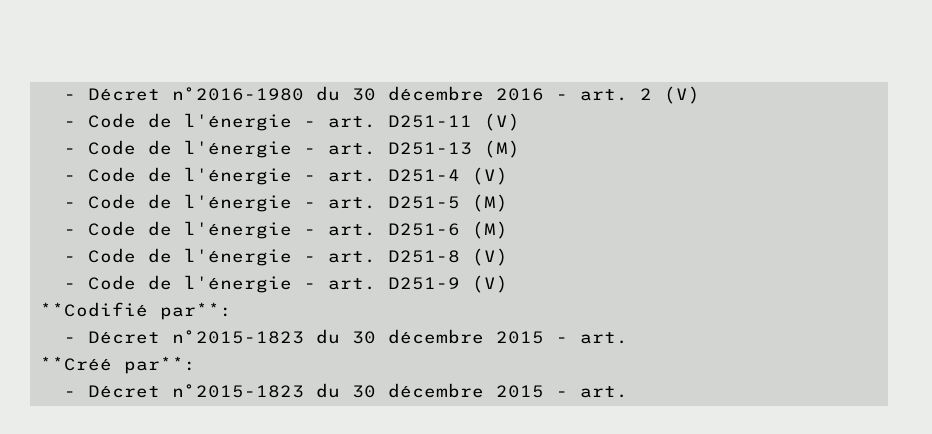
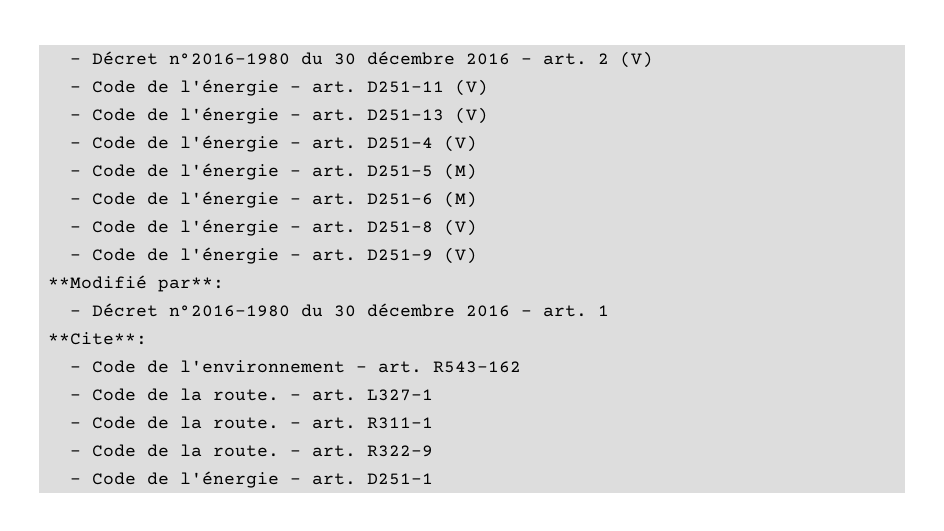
- - Code de l'énergie - art. D251-13 (M)
+ - Code de l'énergie - art. D251-13 (V)
- **Codifié par**:
- - Décret n°2015-1823 du 30 décembre 2015 - art.
- **Créé par**:
- - Décret n°2015-1823 du 30 décembre 2015 - art.
+ **Modifié par**:
+ - Décret n°2016-1980 du 30 décembre 2016 - art. 1
+ **Cite**:
+ - Code de l'environnement - art. R543-162
+ - Code de la route. - art. L327-1
+ - Code de la route. - art. R311-1
+ - Code de la route. - art. R322-9
+ - Code de l'énergie - art. D251-1

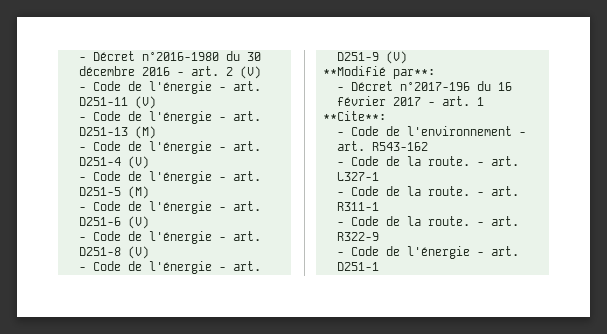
- - Code de l'énergie - art. D251-13 (V)
+ - Code de l'énergie - art. D251-13 (M)
- - Code de l'énergie - art. D251-6 (M)
+ - Code de l'énergie - art. D251-6 (V)
- - Décret n°2016-1980 du 30 décembre 2016 - art. 1
+ - Décret n°2017-196 du 16 février 2017 - art. 1

